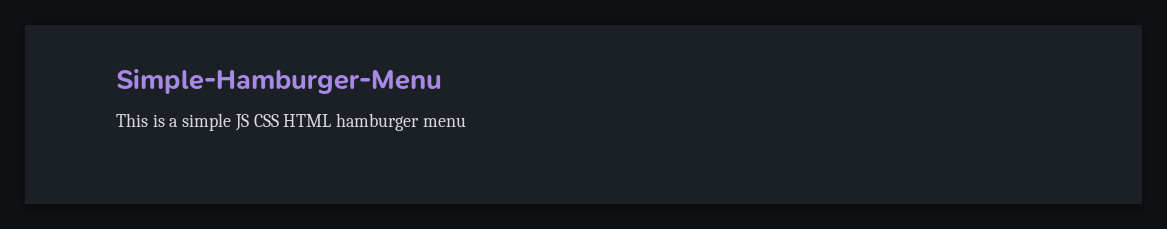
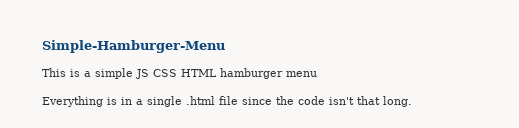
+ Everything is in a single .html file since the code isn't that long.

